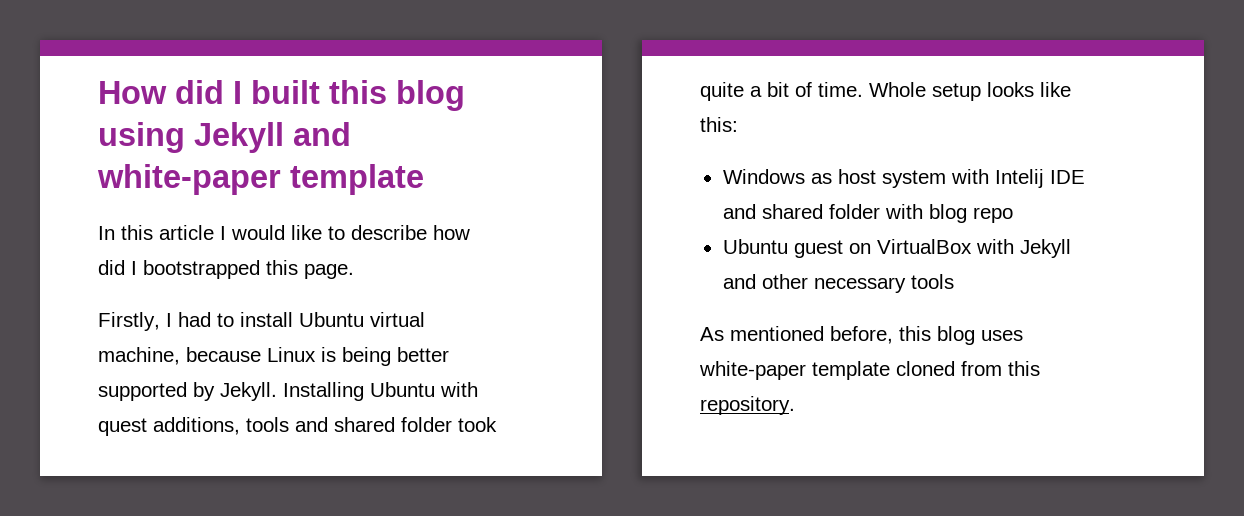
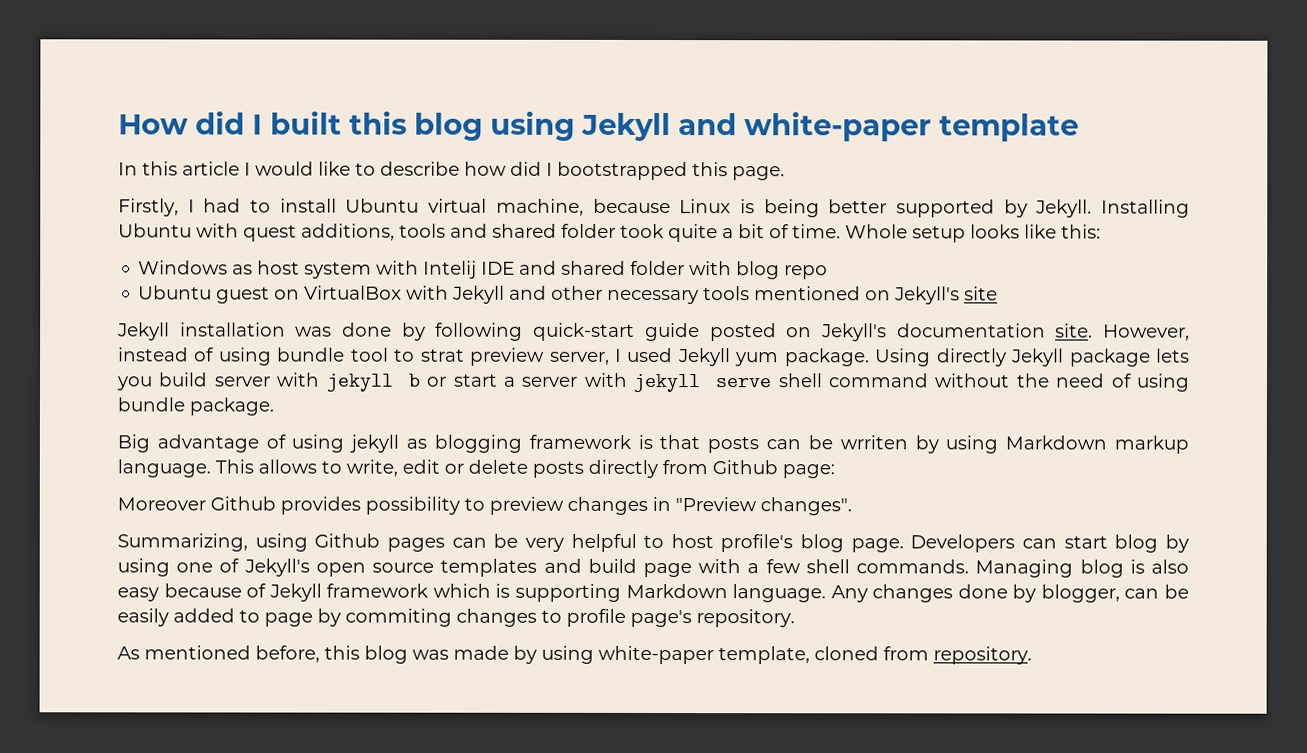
- Ubuntu guest on VirtualBox with Jekyll and other necessary tools
+ Ubuntu guest on VirtualBox with Jekyll and other necessary tools mentioned on Jekyll's site
+ Jekyll installation was done by following quick-start guide posted on Jekyll's documentation site. However, instead of using bundle tool to strat preview server, I used Jekyll yum package. Using directly Jekyll package lets you build server with jekyll b or start a server with jekyll serve shell command without the need of using bundle package.
+ Big advantage of using jekyll as blogging framework is that posts can be wrriten by using Markdown markup language. This allows to write, edit or delete posts directly from Github page:
+ Moreover Github provides possibility to preview changes in "Preview changes".
+ Summarizing, using Github pages can be very helpful to host profile's blog page. Developers can start blog by using one of Jekyll's open source templates and build page with a few shell commands. Managing blog is also easy because of Jekyll framework which is supporting Markdown language. Any changes done by blogger, can be easily added to page by commiting changes to profile page's repository.
- As mentioned before, this blog uses white-paper template cloned from this repository.
+ As mentioned before, this blog was made by using white-paper template, cloned from repository.

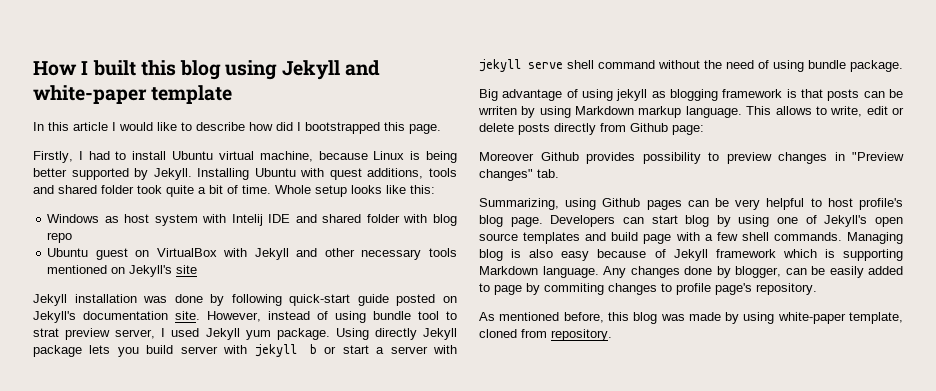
- How did I built this blog using Jekyll and white-paper template
+ How I built this blog using Jekyll and white-paper template
- Moreover Github provides possibility to preview changes in "Preview changes".
+ Moreover Github provides possibility to preview changes in "Preview changes" tab.

